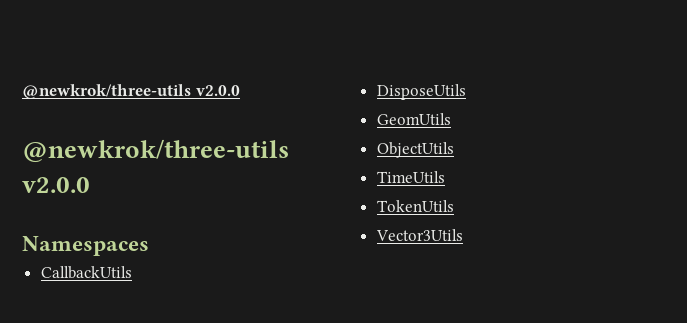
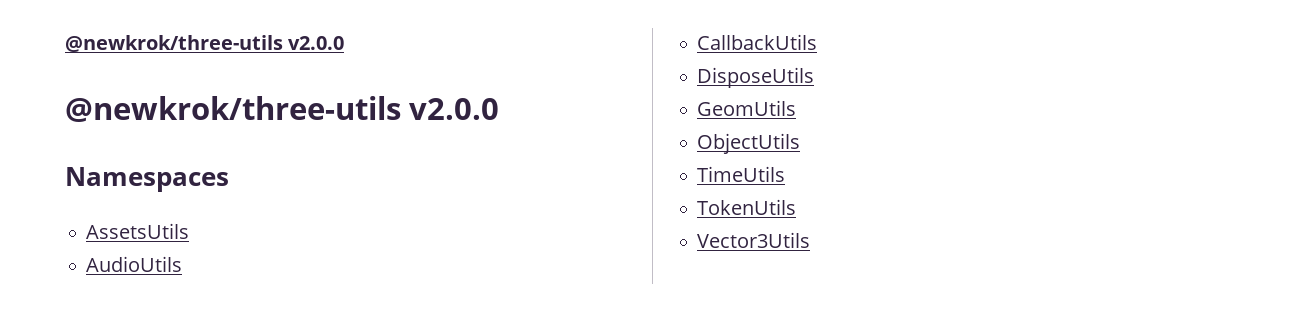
+ AssetsUtils
+ AudioUtils

